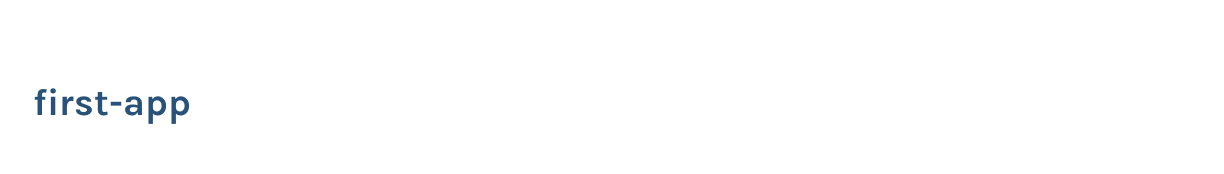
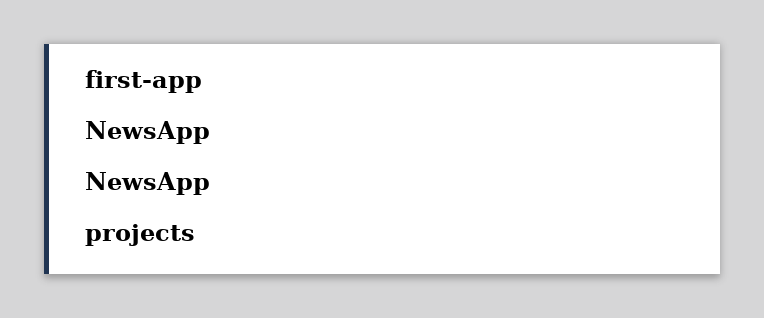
  first-app
+ NewsApp
+ NewsApp
+ projects

